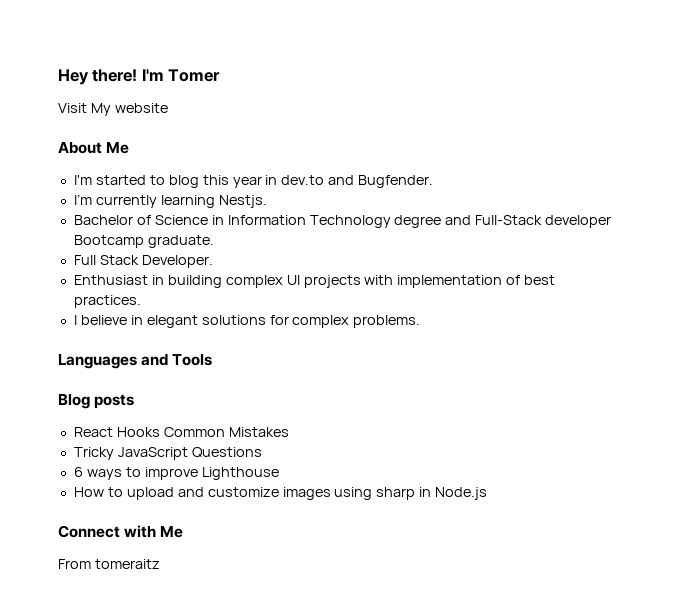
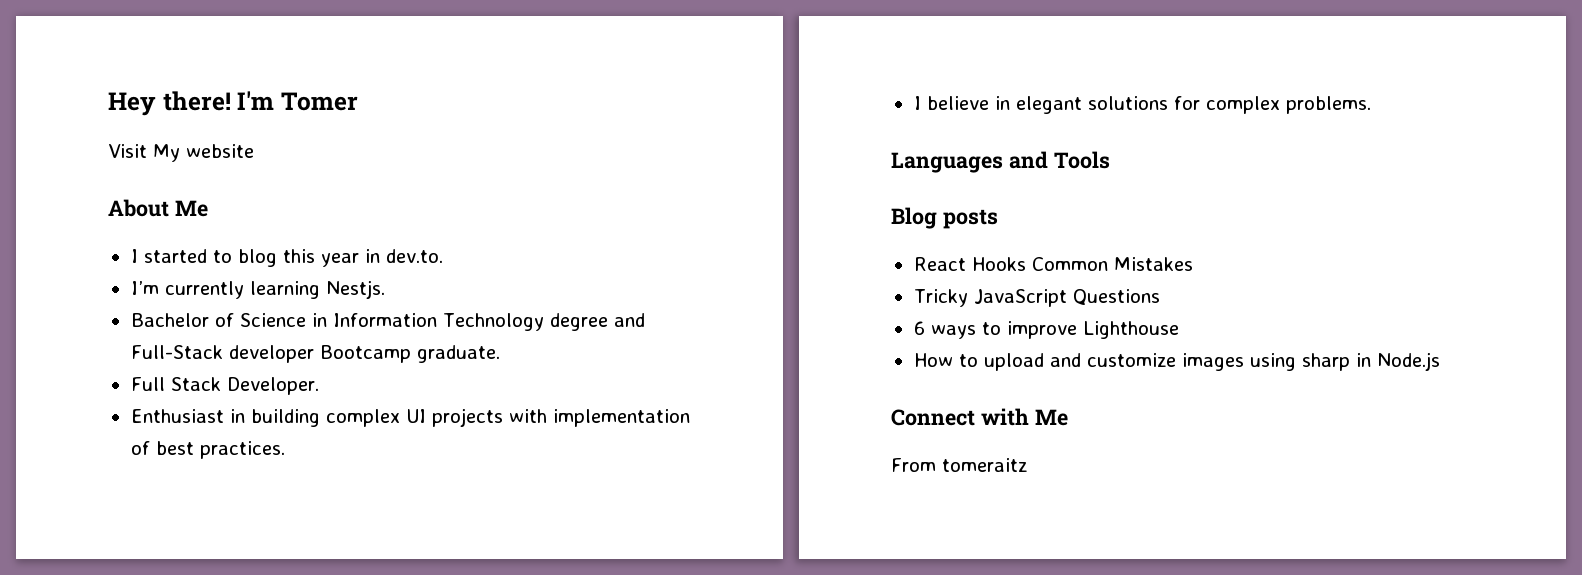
- I'm started to blog this year in dev.to and Bugfender.
+ I started to blog this year in dev.to.

